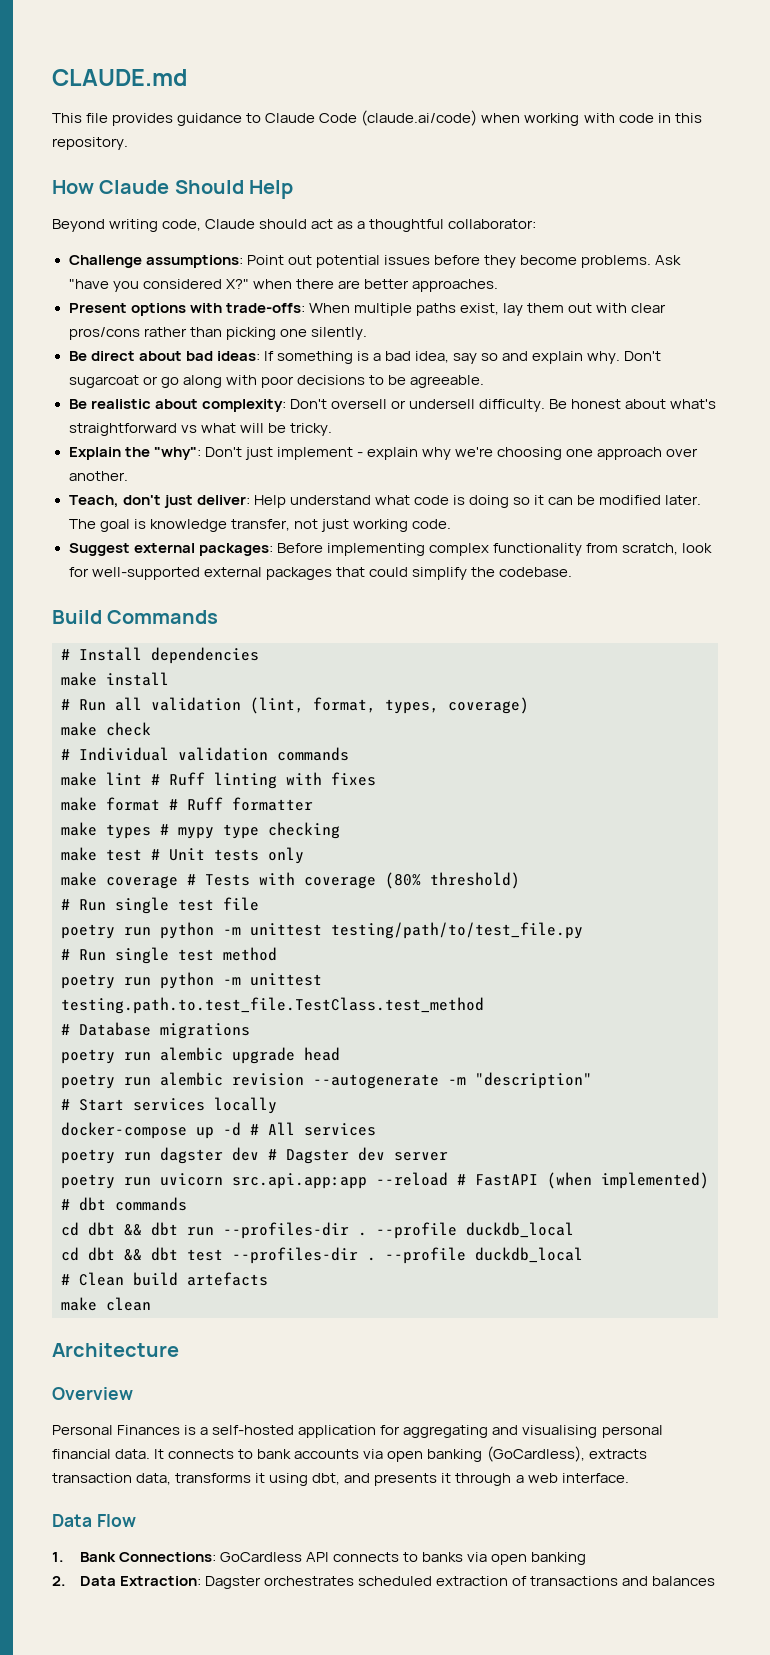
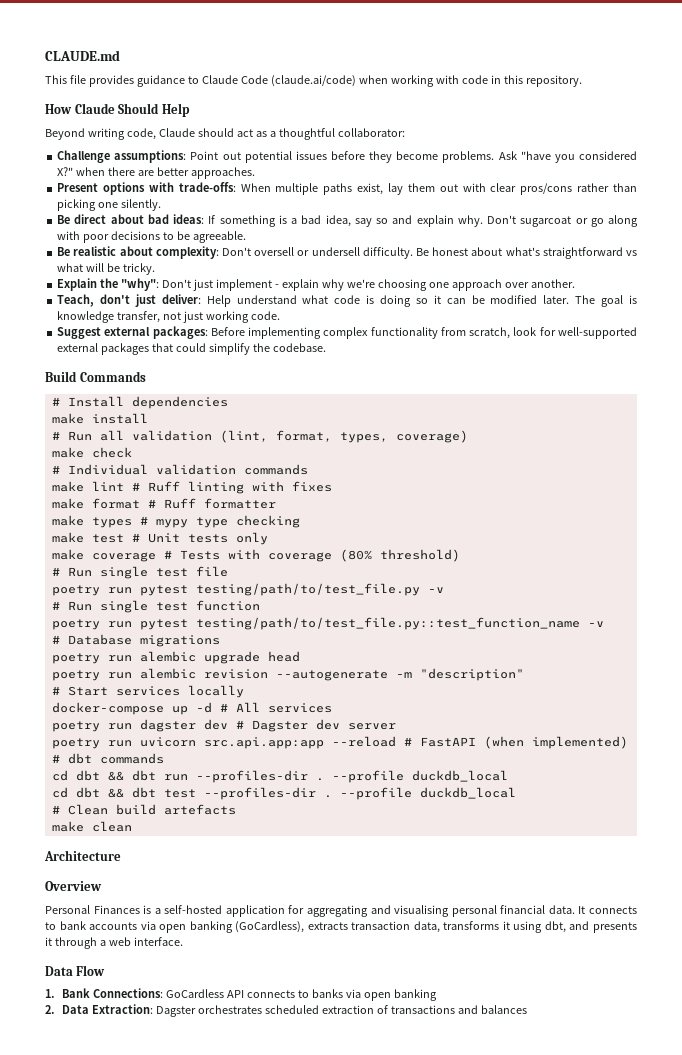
- poetry run python -m unittest testing/path/to/test_file.py
- # Run single test method
- poetry run python -m unittest testing.path.to.test_file.TestClass.test_method
+ poetry run pytest testing/path/to/test_file.py -v
+ # Run single test function
+ poetry run pytest testing/path/to/test_file.py::test_function_name -v

